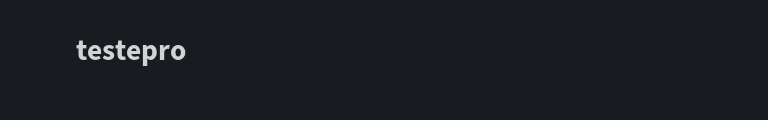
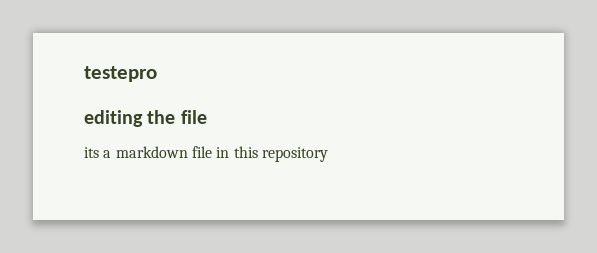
+ editing the file
+ its a markdown file in this repository

